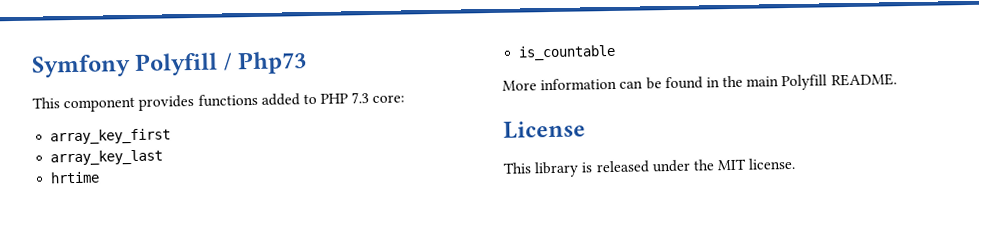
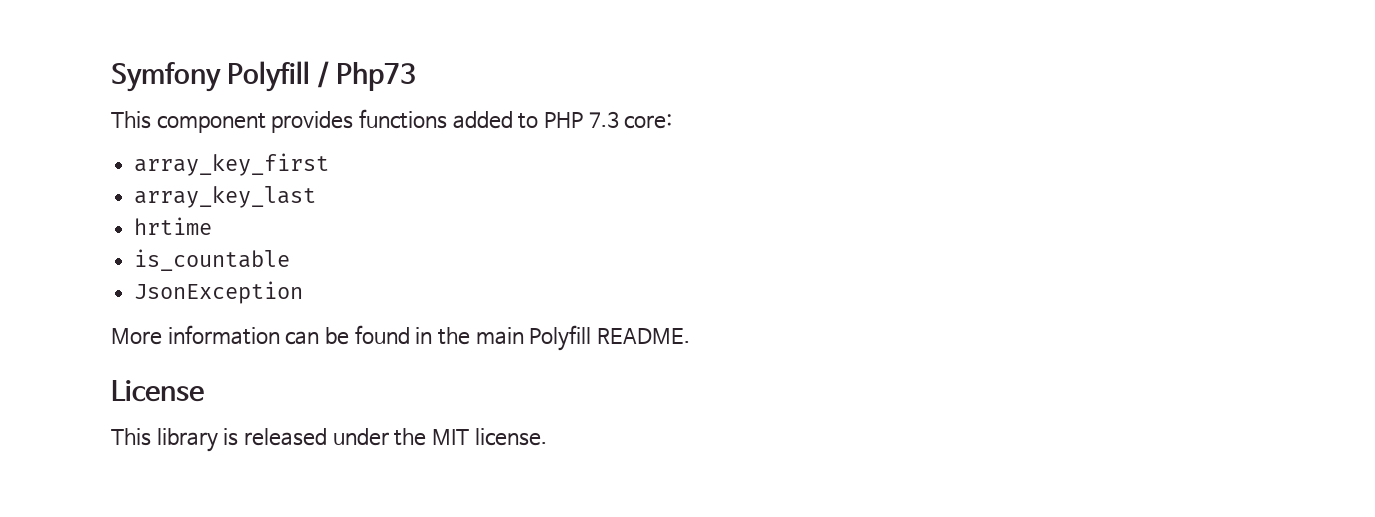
+ JsonException

